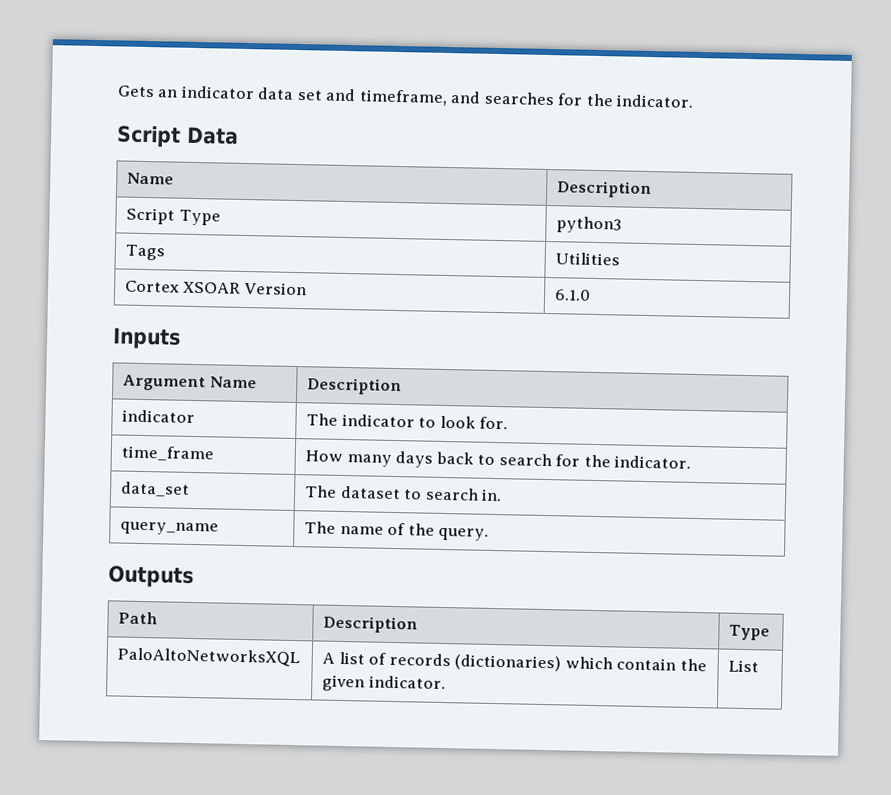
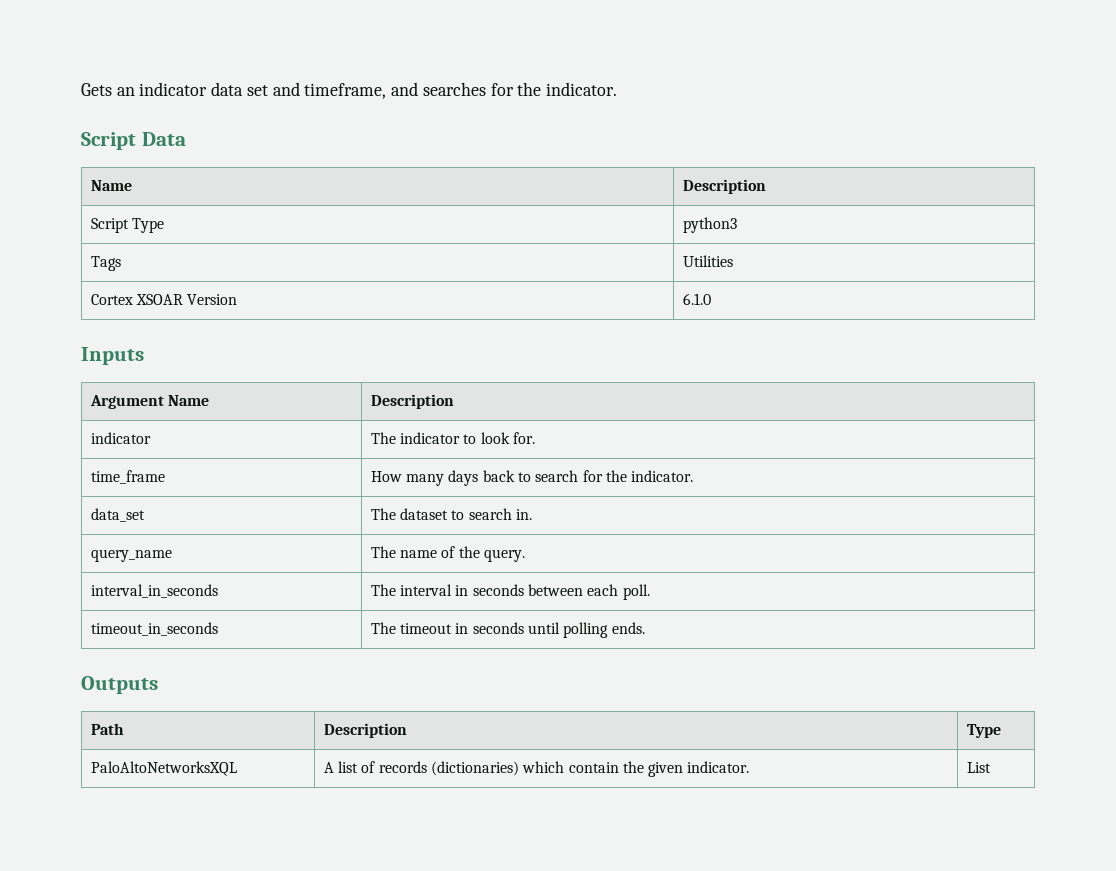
+ interval_in_seconds | The interval in seconds between each poll.
+ timeout_in_seconds | The timeout in seconds until polling ends.

